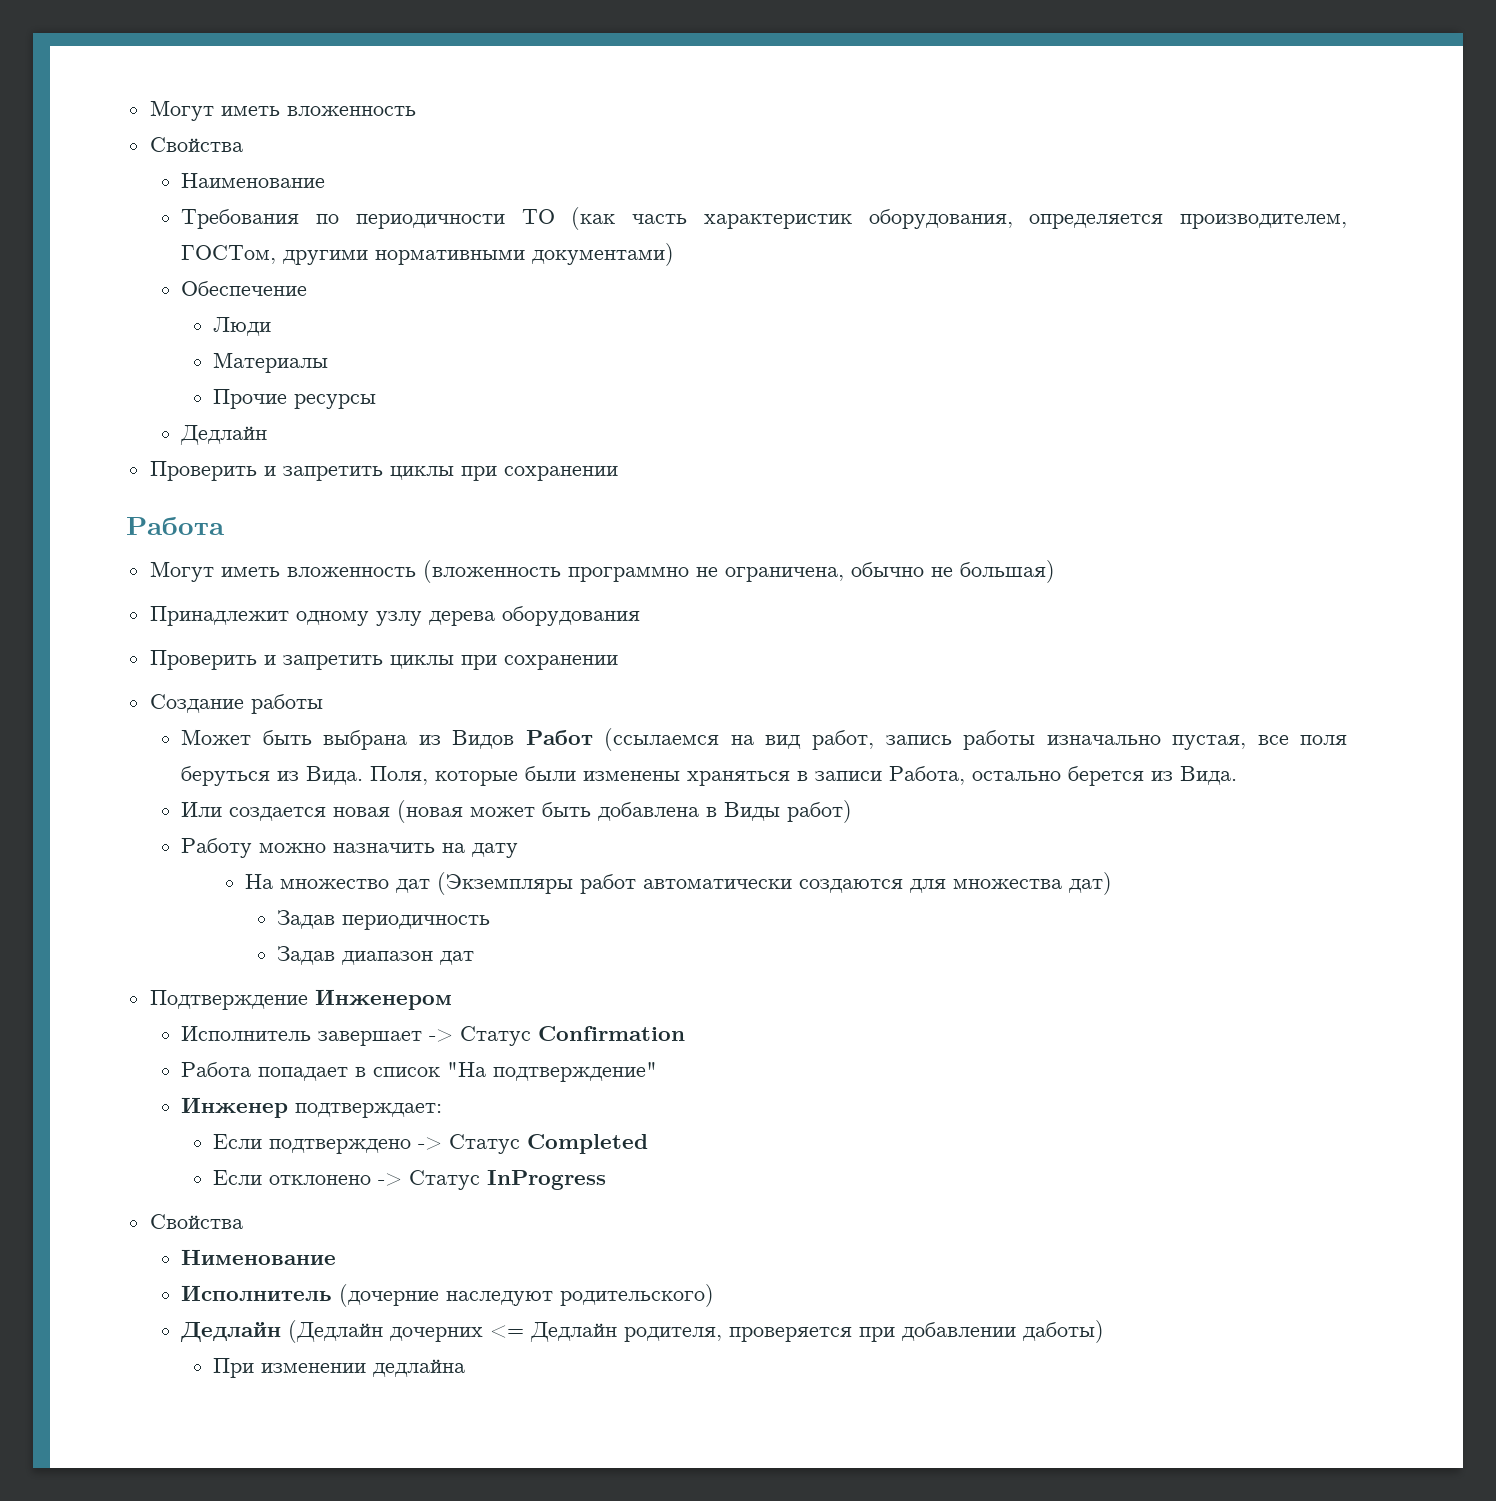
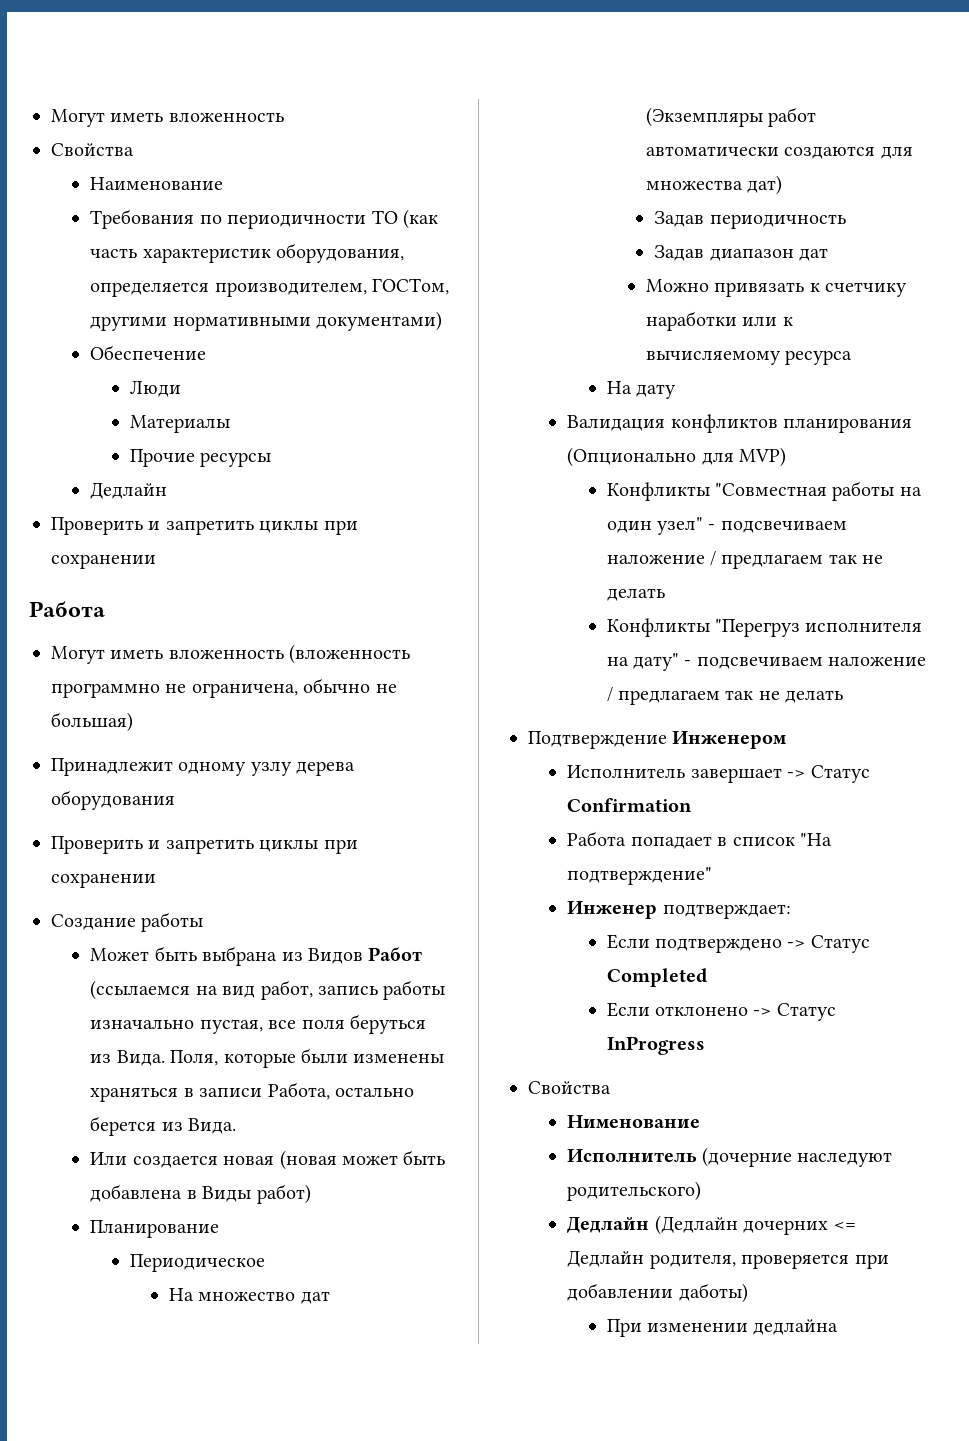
- Работу можно назначить на дату
+ Планирование
+ Периодическое
+ Можно привязать к счетчику наработки или к вычисляемому ресурса
+ На дату
+ Валидация конфликтов планирования (Опционально для MVP)
+ Конфликты "Совместная работы на один узел" - подсвечиваем наложение / предлагаем так не делать
+ Конфликты "Перегруз исполнителя на дату" - подсвечиваем наложение / предлагаем так не делать

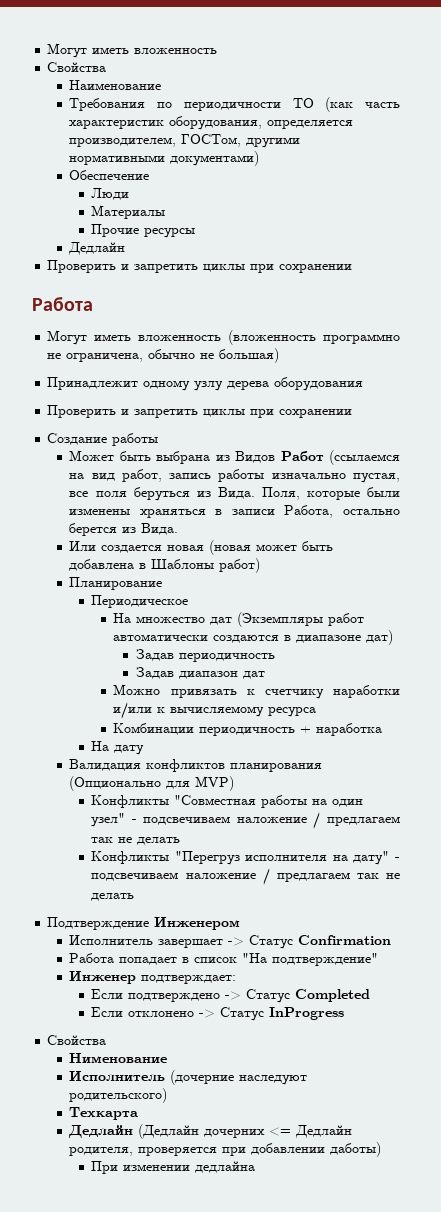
- Или создается новая (новая может быть добавлена в Виды работ)
+ Или создается новая (новая может быть добавлена в Шаблоны работ)
- На множество дат (Экземпляры работ автоматически создаются для множества дат)
+ На множество дат (Экземпляры работ автоматически создаются в диапазоне дат)
- Можно привязать к счетчику наработки или к вычисляемому ресурса
+ Можно привязать к счетчику наработки и/или к вычисляемому ресурса
+ Комбинации периодичность + наработка
+ Техкарта

